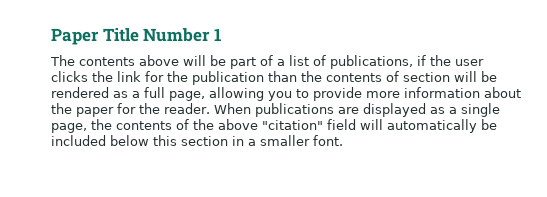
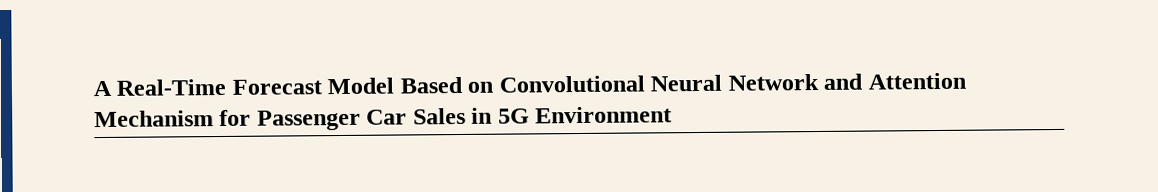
- Paper Title Number 1
- The contents above will be part of a list of publications, if the user clicks the link for the publication than the contents of section will be rendered as a full page, allowing you to provide more information about the paper for the reader. When publications are displayed as a single page, the contents of the above "citation" field will automatically be included below this section in a smaller font.
+ A Real-Time Forecast Model Based on Convolutional Neural Network and Attention Mechanism for Passenger Car Sales in 5G Environment

